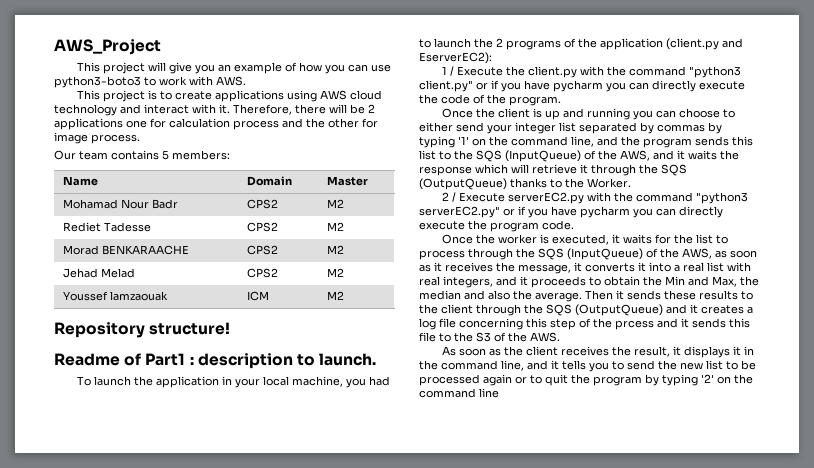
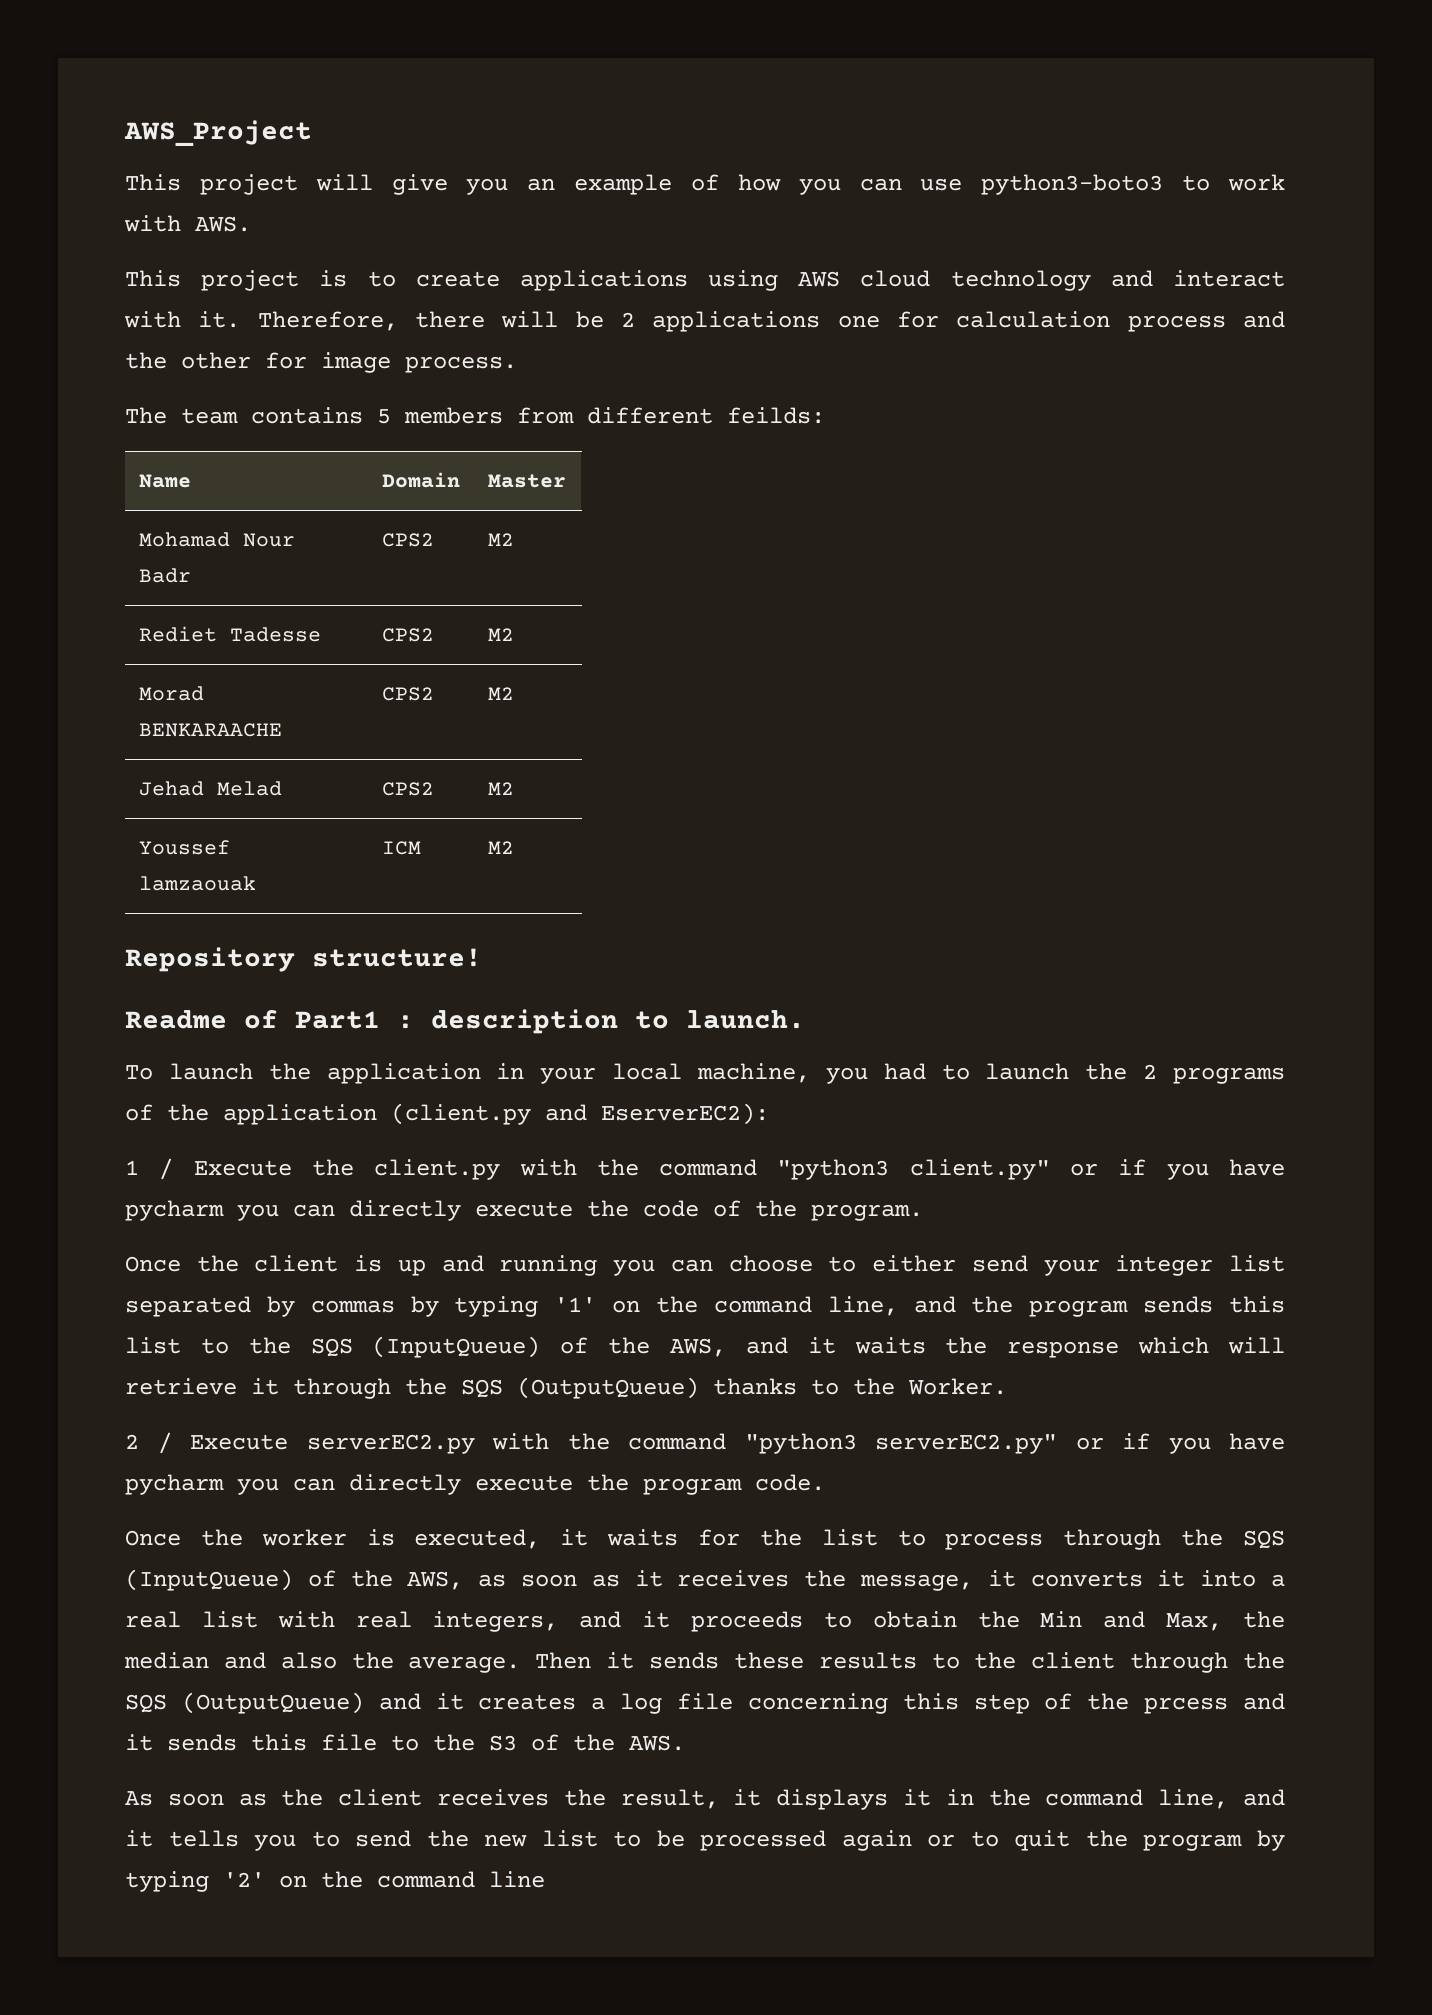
- Our team contains 5 members:
+ The team contains 5 members from different feilds:

